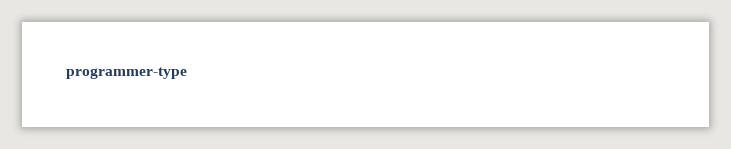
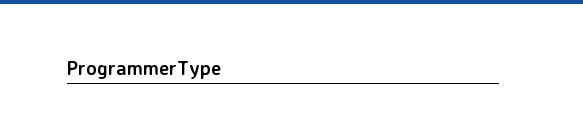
- programmer-type
+ ProgrammerType

